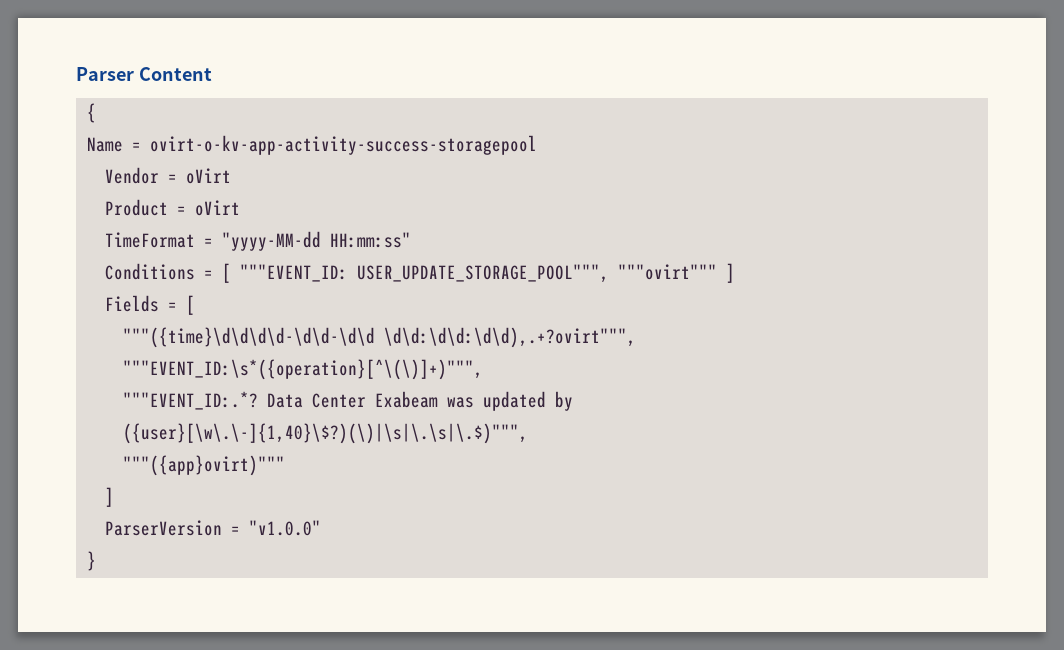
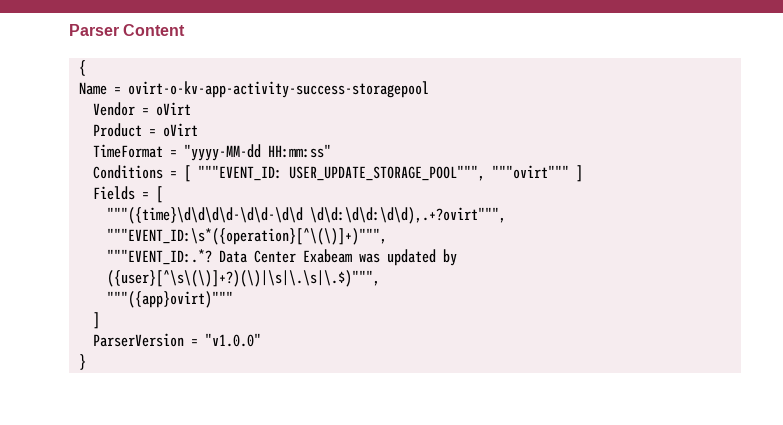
- Data Center Exabeam was updated by ({user}[\w\.\-]{1,40}\$?)(\)|\s|\.\s|\.$)""",
+ Data Center Exabeam was updated by ({user}[^\s\(\)]+?)(\)|\s|\.\s|\.$)""",

